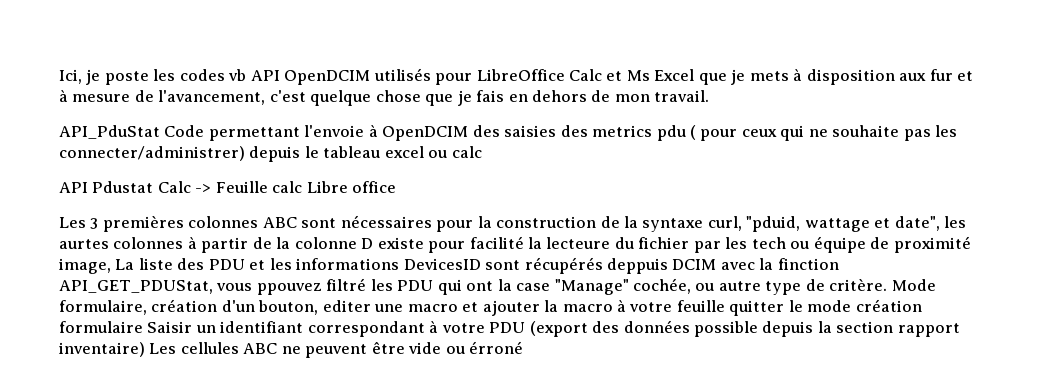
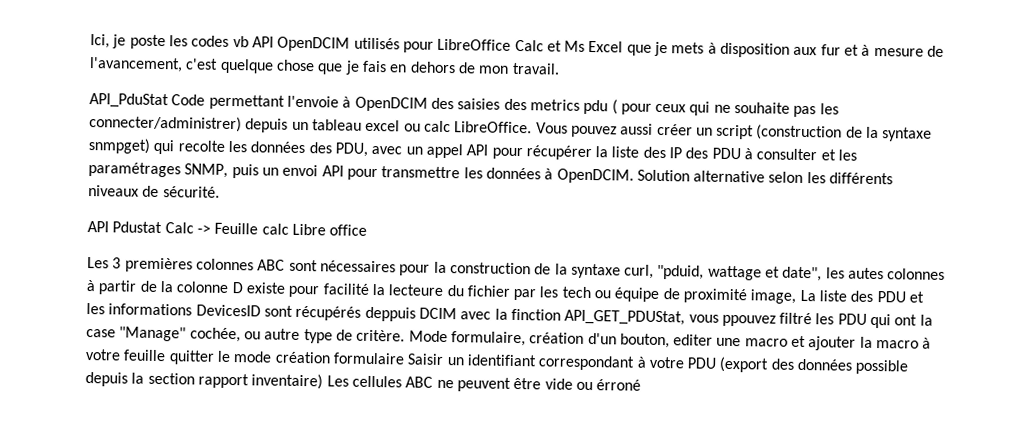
- API_PduStat Code permettant l'envoie à OpenDCIM des saisies des metrics pdu ( pour ceux qui ne souhaite pas les connecter/administrer) depuis le tableau excel ou calc
+ API_PduStat Code permettant l'envoie à OpenDCIM des saisies des metrics pdu ( pour ceux qui ne souhaite pas les connecter/administrer) depuis un tableau excel ou calc LibreOffice. Vous pouvez aussi créer un script (construction de la syntaxe snmpget) qui recolte les données des PDU, avec un appel API pour récupérer la liste des IP des PDU à consulter et les paramétrages SNMP, puis un envoi API pour transmettre les données à OpenDCIM. Solution alternative selon les différents niveaux de sécurité.
- Les 3 premières colonnes ABC sont nécessaires pour la construction de la syntaxe curl, "pduid, wattage et date", les aurtes colonnes à partir de la colonne D existe pour facilité la lecteure du fichier par les tech ou équipe de proximité image, La liste des PDU et les informations DevicesID sont récupérés deppuis DCIM avec la finction API_GET_PDUStat, vous ppouvez filtré les PDU qui ont la case "Manage" cochée, ou autre type de critère.
+ Les 3 premières colonnes ABC sont nécessaires pour la construction de la syntaxe curl, "pduid, wattage et date", les autes colonnes à partir de la colonne D existe pour facilité la lecteure du fichier par les tech ou équipe de proximité image, La liste des PDU et les informations DevicesID sont récupérés deppuis DCIM avec la finction API_GET_PDUStat, vous ppouvez filtré les PDU qui ont la case "Manage" cochée, ou autre type de critère.

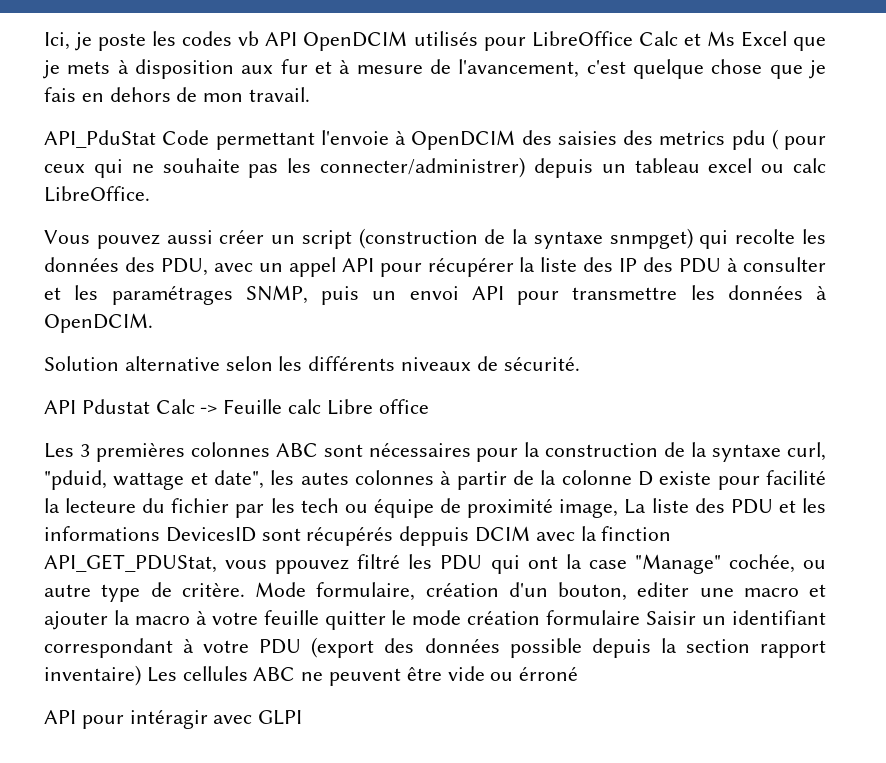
- API_PduStat Code permettant l'envoie à OpenDCIM des saisies des metrics pdu ( pour ceux qui ne souhaite pas les connecter/administrer) depuis un tableau excel ou calc LibreOffice. Vous pouvez aussi créer un script (construction de la syntaxe snmpget) qui recolte les données des PDU, avec un appel API pour récupérer la liste des IP des PDU à consulter et les paramétrages SNMP, puis un envoi API pour transmettre les données à OpenDCIM. Solution alternative selon les différents niveaux de sécurité.
+ API_PduStat Code permettant l'envoie à OpenDCIM des saisies des metrics pdu ( pour ceux qui ne souhaite pas les connecter/administrer) depuis un tableau excel ou calc LibreOffice.
+ Vous pouvez aussi créer un script (construction de la syntaxe snmpget) qui recolte les données des PDU, avec un appel API pour récupérer la liste des IP des PDU à consulter et les paramétrages SNMP, puis un envoi API pour transmettre les données à OpenDCIM.
+ Solution alternative selon les différents niveaux de sécurité.
+ API pour intéragir avec GLPI

